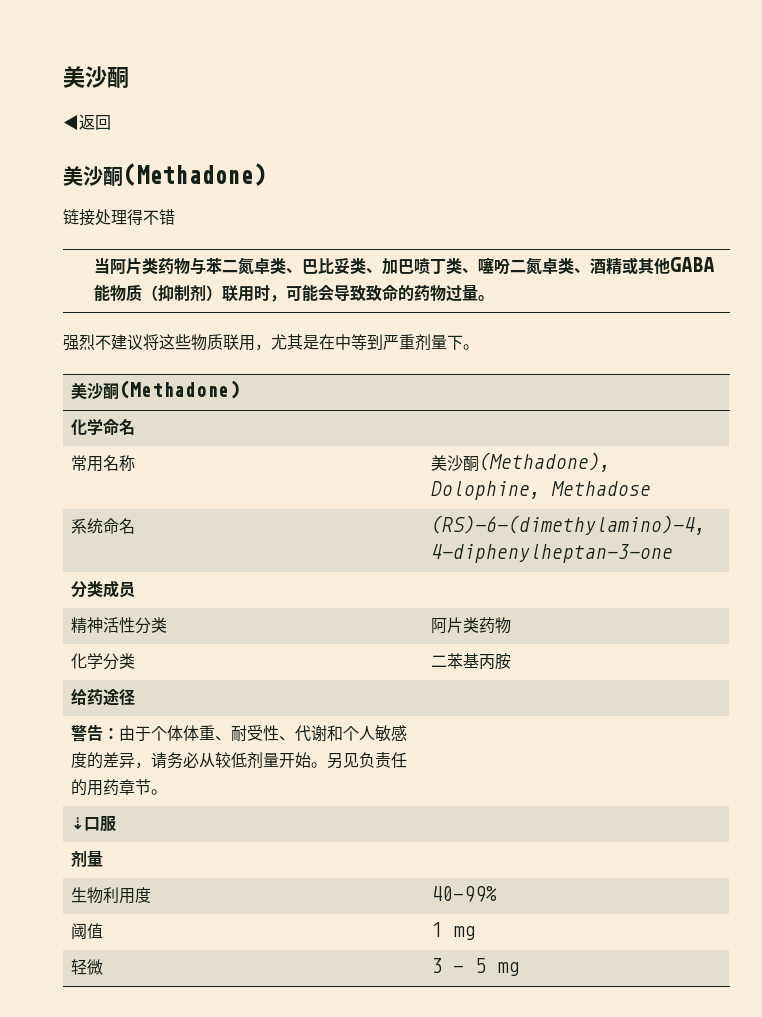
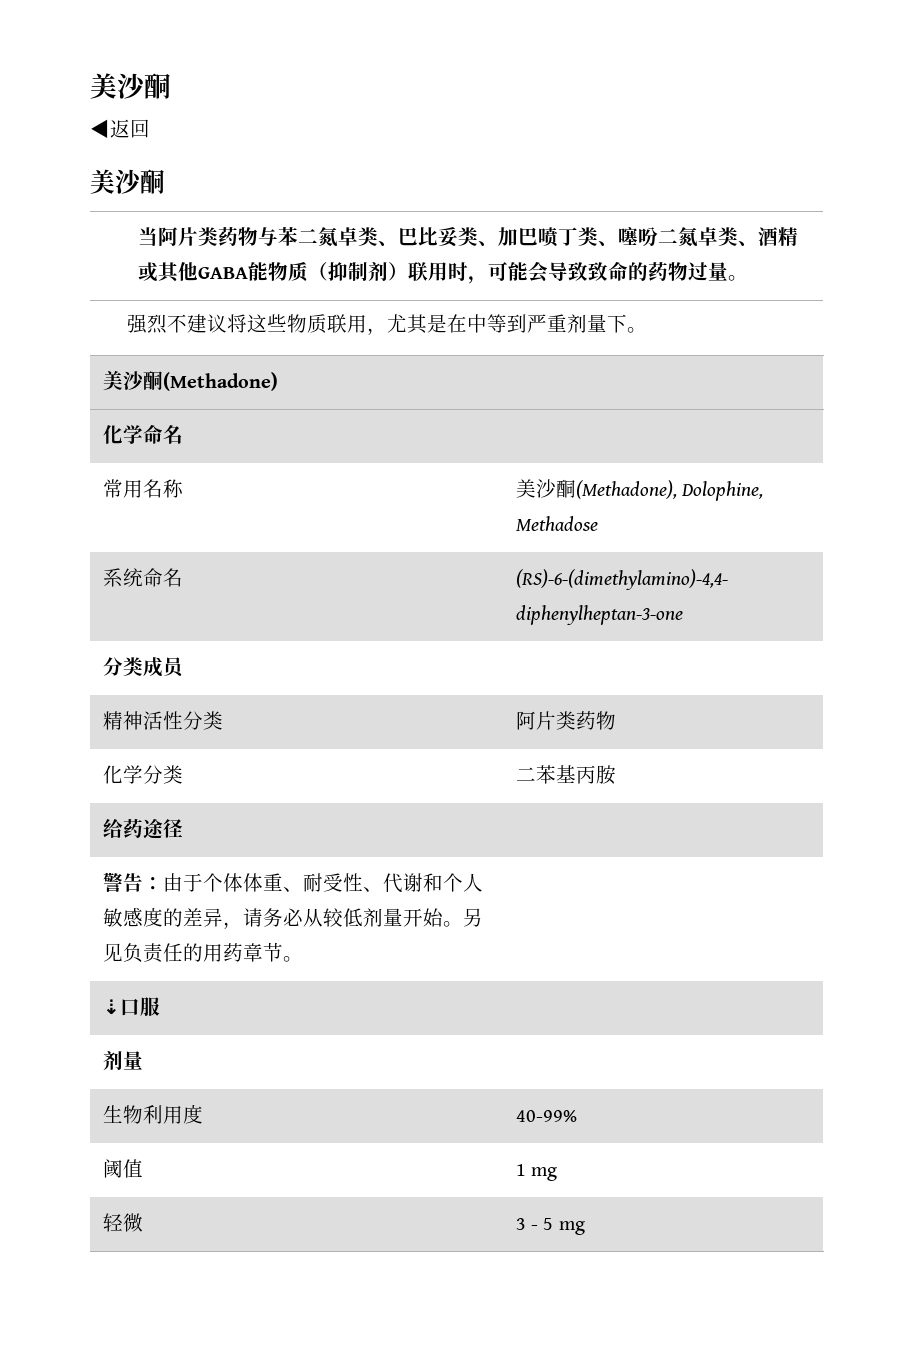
  ◀返回
- 美沙酮(Methadone)
- 链接处理得不错
+ 美沙酮

